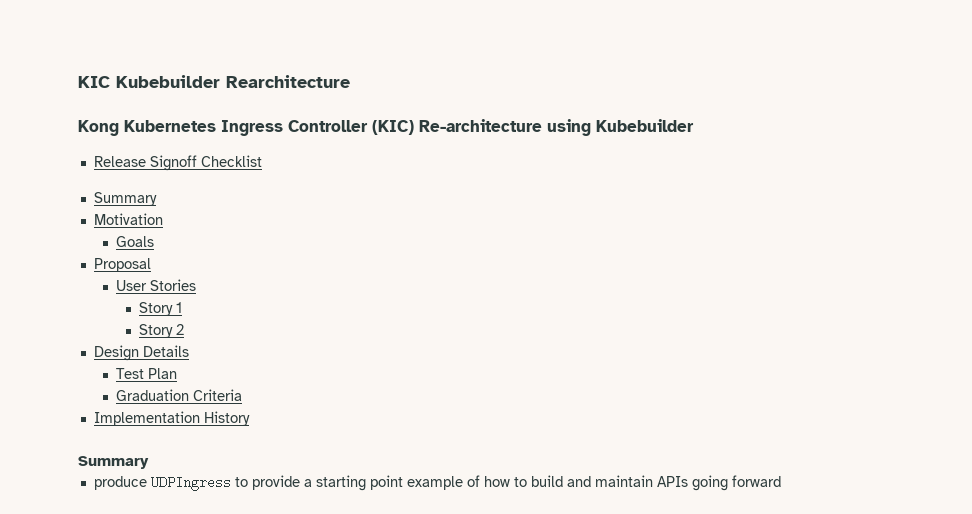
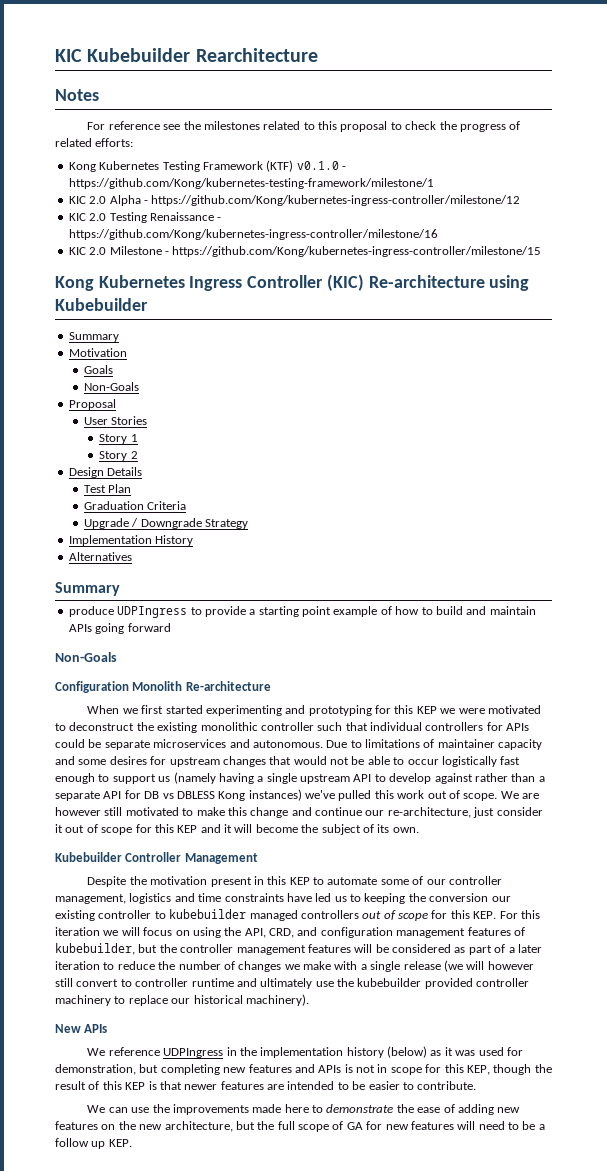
+ Notes
+ For reference see the milestones related to this proposal to check the progress of related efforts:
+ Kong Kubernetes Testing Framework (KTF) v0.1.0 - https://github.com/Kong/kubernetes-testing-framework/milestone/1
+ KIC 2.0 Alpha - https://github.com/Kong/kubernetes-ingress-controller/milestone/12
+ KIC 2.0 Testing Renaissance - https://github.com/Kong/kubernetes-ingress-controller/milestone/16
+ KIC 2.0 Milestone - https://github.com/Kong/kubernetes-ingress-controller/milestone/15
- Release Signoff Checklist
  Goals
+ Non-Goals
+ Upgrade / Downgrade Strategy
+ Alternatives
  produce UDPIngress to provide a starting point example of how to build and maintain APIs going forward
+ Non-Goals
+ Configuration Monolith Re-architecture
+ When we first started experimenting and prototyping for this KEP we were motivated to deconstruct the existing monolithic controller such that individual controllers for APIs could be separate microservices and autonomous. Due to limitations of maintainer capacity and some desires for upstream changes that would not be able to occur logistically fast enough to support us (namely having a single upstream API to develop against rather than a separate API for DB vs DBLESS Kong instances) we've pulled this work out of scope. We are however still motivated to make this change and continue our re-architecture, just consider it out of scope for this KEP and it will become the subject of its own.
+ Kubebuilder Controller Management
+ Despite the motivation present in this KEP to automate some of our controller management, logistics and time constraints have led us to keeping the conversion our existing controller to kubebuilder managed controllers out of scope for this KEP. For this iteration we will focus on using the API, CRD, and configuration management features of kubebuilder, but the controller management features will be considered as part of a later iteration to reduce the number of changes we make with a single release (we will however still convert to controller runtime and ultimately use the kubebuilder provided controller machinery to replace our historical machinery).
+ New APIs
+ We reference UDPIngress in the implementation history (below) as it was used for demonstration, but completing new features and APIs is not in scope for this KEP, though the result of this KEP is that newer features are intended to be easier to contribute.
+ We can use the improvements made here to demonstrate the ease of adding new features on the new architecture, but the full scope of GA for new features will need to be a follow up KEP.

